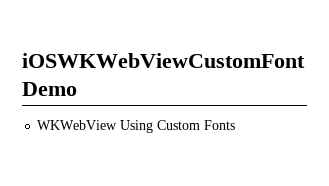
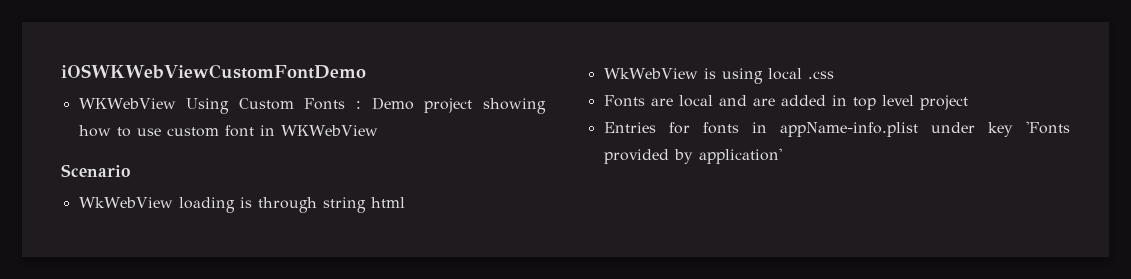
- WKWebView Using Custom Fonts
+ WKWebView Using Custom Fonts : Demo project showing how to use custom font in WKWebView
+ Scenario
+ WkWebView loading is through string html
+ WkWebView is using local .css
+ Fonts are local and are added in top level project
+ Entries for fonts in appName-info.plist under key 'Fonts provided by application'

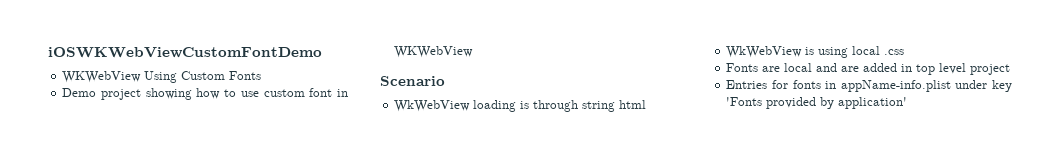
- WKWebView Using Custom Fonts : Demo project showing how to use custom font in WKWebView
+ WKWebView Using Custom Fonts
+ Demo project showing how to use custom font in WKWebView

